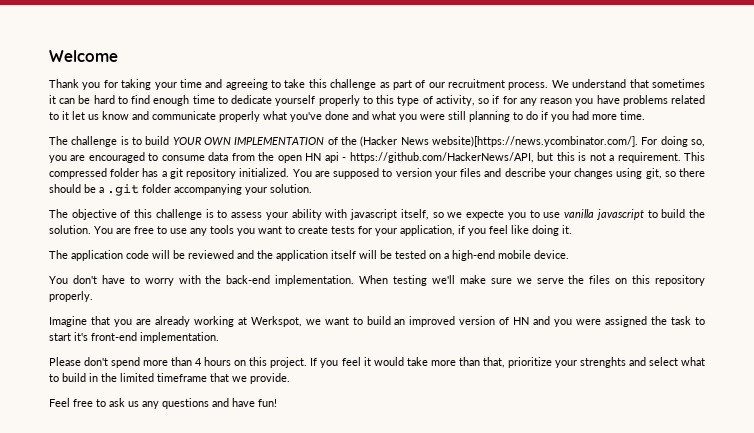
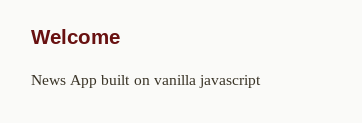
- Thank you for taking your time and agreeing to take this challenge as part of our recruitment process. We understand that sometimes it can be hard to find enough time to dedicate yourself properly to this type of activity, so if for any reason you have problems related to it let us know and communicate properly what you've done and what you were still planning to do if you had more time.
- The challenge is to build YOUR OWN IMPLEMENTATION of the (Hacker News website)[https://news.ycombinator.com/]. For doing so, you are encouraged to consume data from the open HN api - https://github.com/HackerNews/API, but this is not a requirement. This compressed folder has a git repository initialized. You are supposed to version your files and describe your changes using git, so there should be a .git folder accompanying your solution.
- The objective of this challenge is to assess your ability with javascript itself, so we expecte you to use vanilla javascript to build the solution. You are free to use any tools you want to create tests for your application, if you feel like doing it.
- The application code will be reviewed and the application itself will be tested on a high-end mobile device.
- You don't have to worry with the back-end implementation. When testing we'll make sure we serve the files on this repository properly.
- Imagine that you are already working at Werkspot, we want to build an improved version of HN and you were assigned the task to start it's front-end implementation.
- Please don't spend more than 4 hours on this project. If you feel it would take more than that, prioritize your strenghts and select what to build in the limited timeframe that we provide.
- Feel free to ask us any questions and have fun!
+ News App built on vanilla javascript

